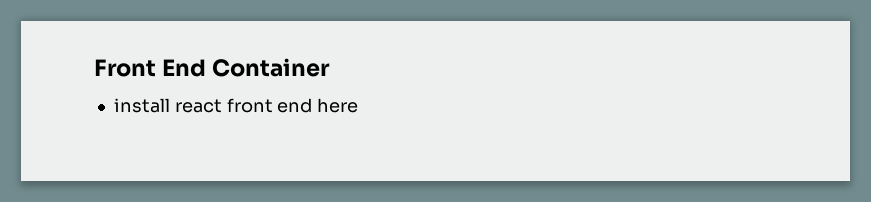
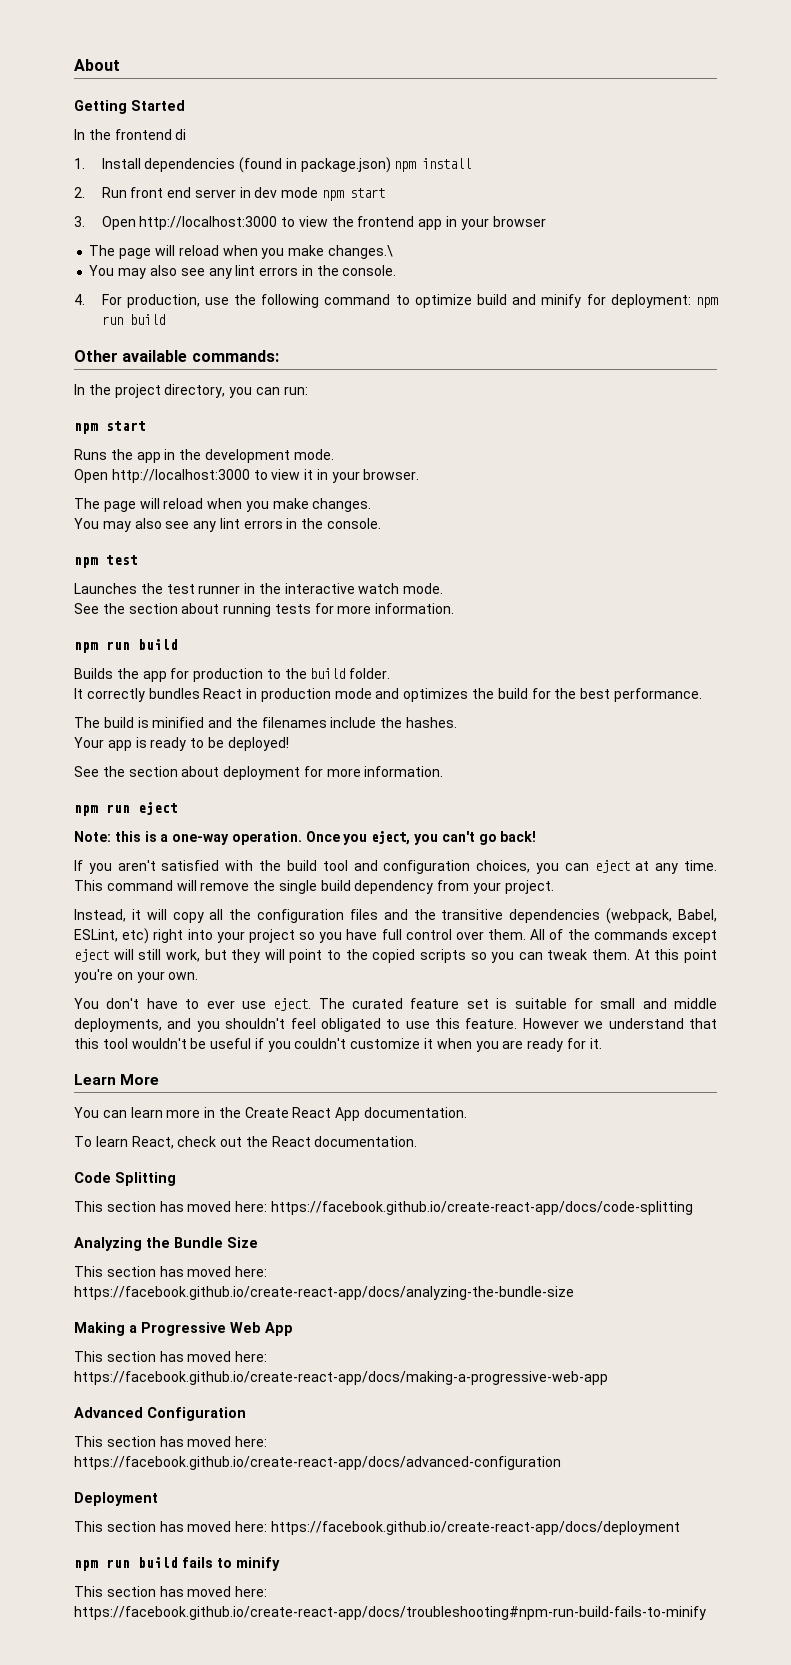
- Front End Container
- install react front end here
+ About
+ Getting Started
+ In the frontend di
+ 1. Install dependencies (found in package.json) npm install
+ 2. Run front end server in dev mode npm start
+ 3. Open http://localhost:3000 to view the frontend app in your browser
+ The page will reload when you make changes.\
+ You may also see any lint errors in the console.
+ 4. For production, use the following command to optimize build and minify for deployment: npm run build
+ Other available commands:
+ In the project directory, you can run:
+ npm start
+ Runs the app in the development mode.
+ Open http://localhost:3000 to view it in your browser.
+ The page will reload when you make changes.
+ You may also see any lint errors in the console.
+ npm test
+ Launches the test runner in the interactive watch mode.
+ See the section about running tests for more information.
+ npm run build
+ Builds the app for production to the build folder.
+ It correctly bundles React in production mode and optimizes the build for the best performance.
+ The build is minified and the filenames include the hashes.
+ Your app is ready to be deployed!
+ See the section about deployment for more information.
+ npm run eject
+ Note: this is a one-way operation. Once you eject, you can't go back!
+ If you aren't satisfied with the build tool and configuration choices, you can eject at any time. This command will remove the single build dependency from your project.
+ Instead, it will copy all the configuration files and the transitive dependencies (webpack, Babel, ESLint, etc) right into your project so you have full control over them. All of the commands except eject will still work, but they will point to the copied scripts so you can tweak them. At this point you're on your own.
+ You don't have to ever use eject. The curated feature set is suitable for small and middle deployments, and you shouldn't feel obligated to use this feature. However we understand that this tool wouldn't be useful if you couldn't customize it when you are ready for it.
+ Learn More
+ You can learn more in the Create React App documentation.
+ To learn React, check out the React documentation.
+ Code Splitting
+ This section has moved here: https://facebook.github.io/create-react-app/docs/code-splitting
+ Analyzing the Bundle Size
+ This section has moved here: https://facebook.github.io/create-react-app/docs/analyzing-the-bundle-size
+ Making a Progressive Web App
+ This section has moved here: https://facebook.github.io/create-react-app/docs/making-a-progressive-web-app
+ Advanced Configuration
+ This section has moved here: https://facebook.github.io/create-react-app/docs/advanced-configuration
+ Deployment
+ This section has moved here: https://facebook.github.io/create-react-app/docs/deployment
+ npm run build fails to minify
+ This section has moved here: https://facebook.github.io/create-react-app/docs/troubleshooting#npm-run-build-fails-to-minify

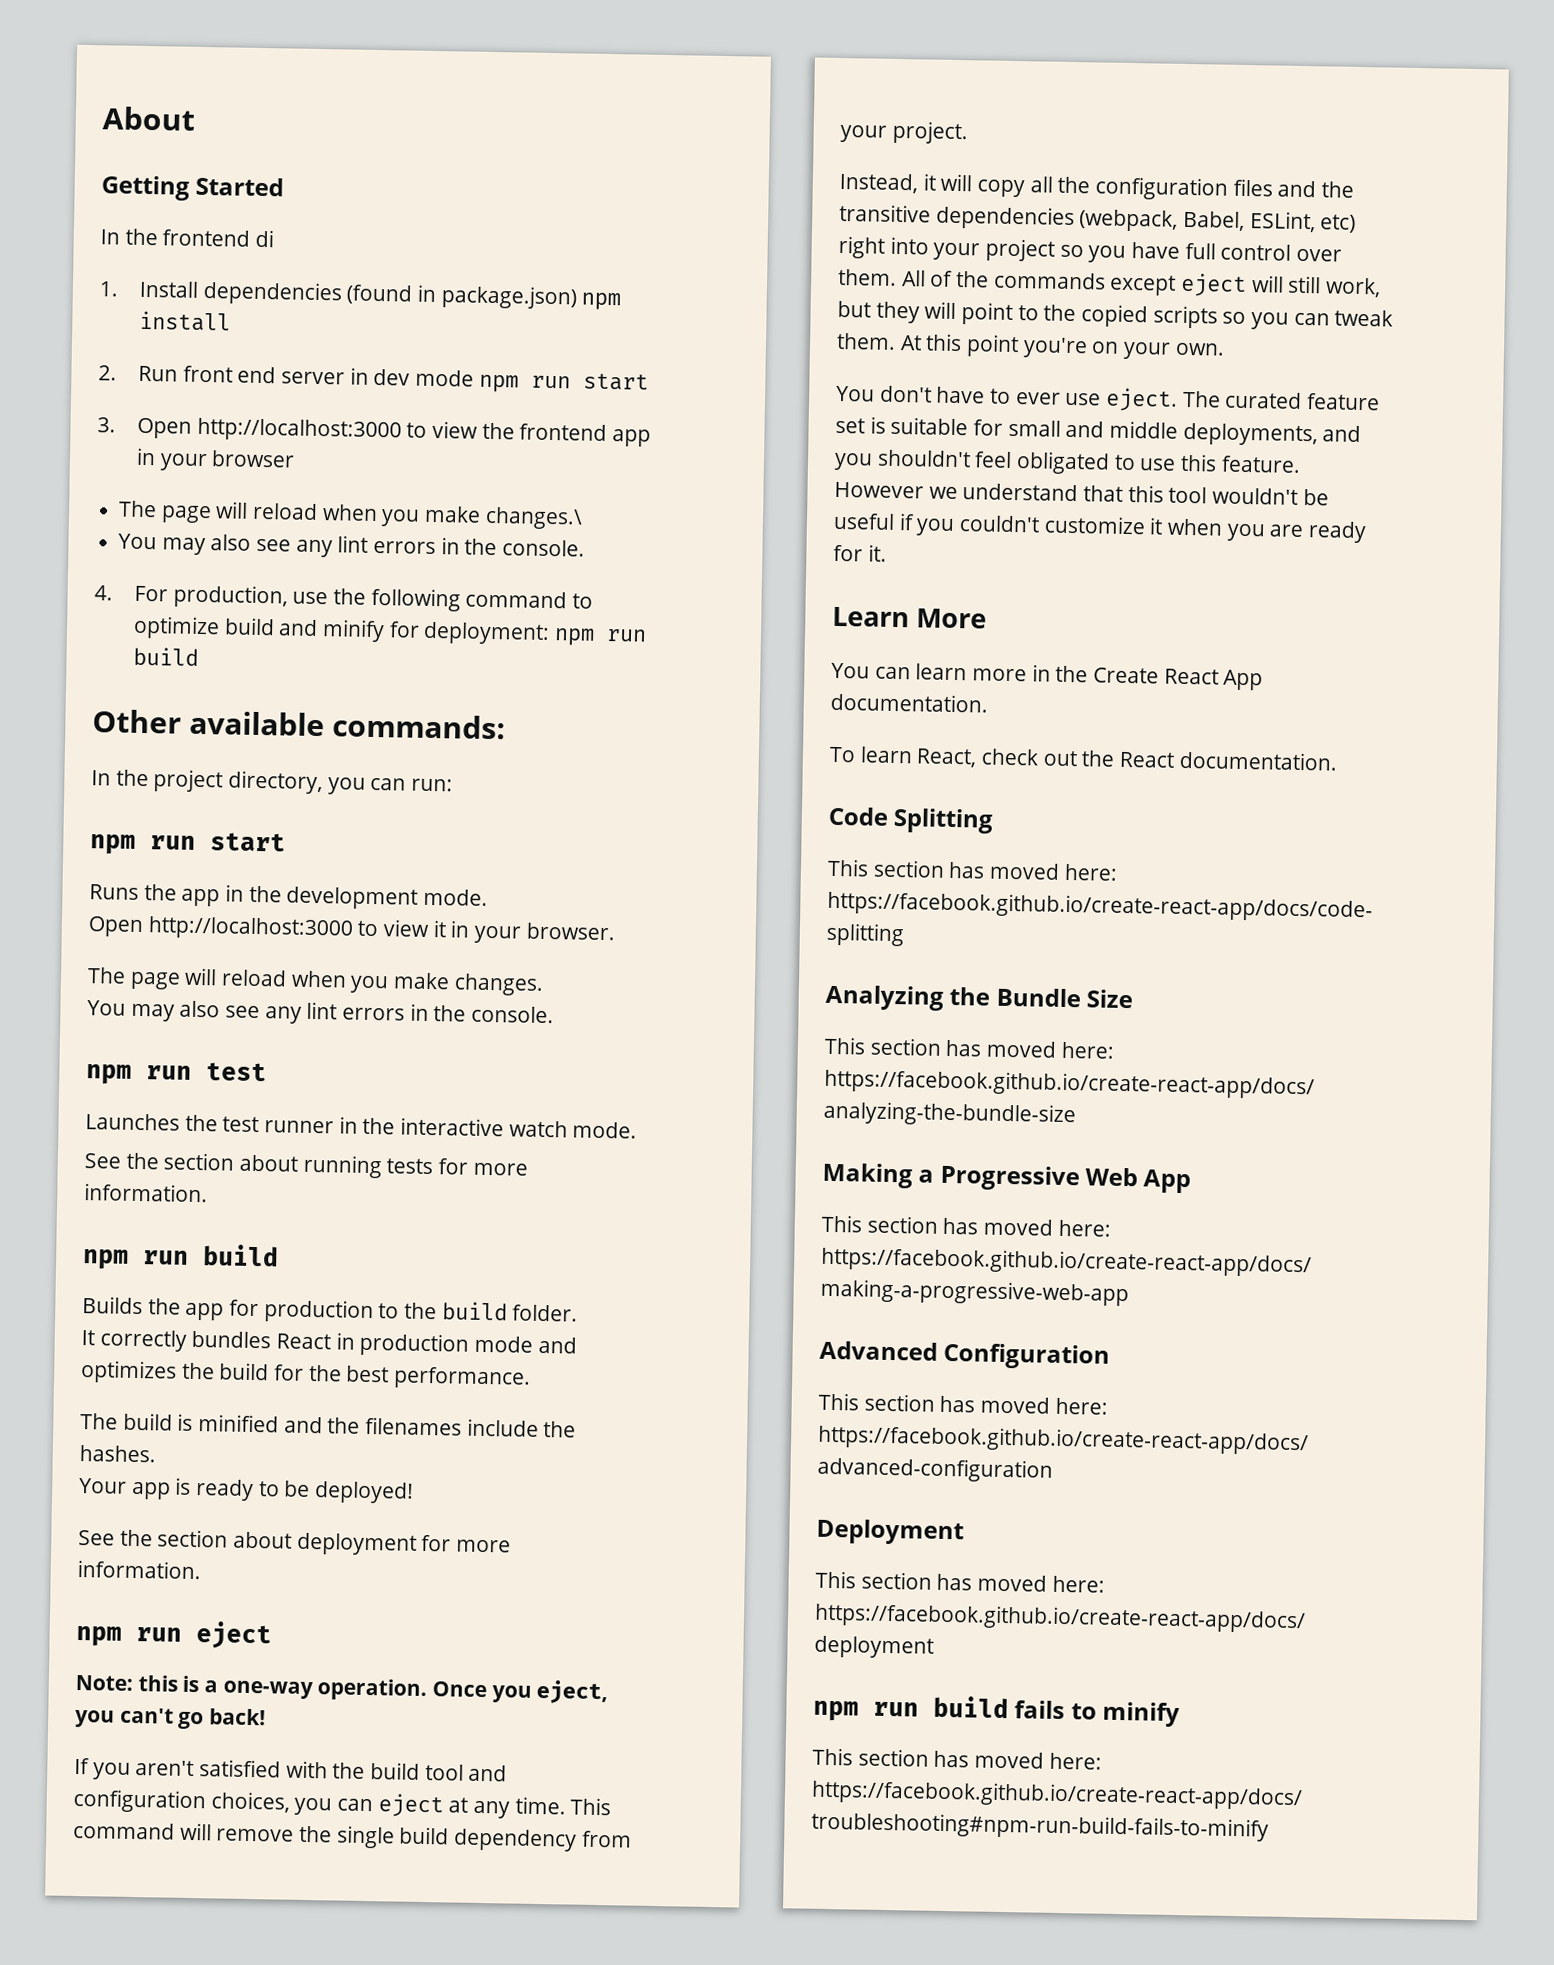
- 2. Run front end server in dev mode npm start
+ 2. Run front end server in dev mode npm run start
  In the project directory, you can run:
- npm start
+ npm run start
- npm test
+ npm run test

